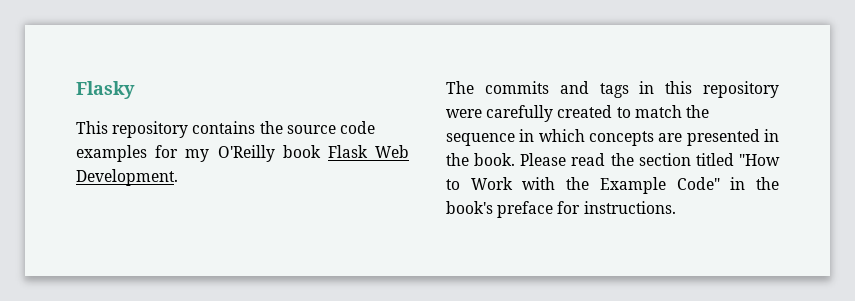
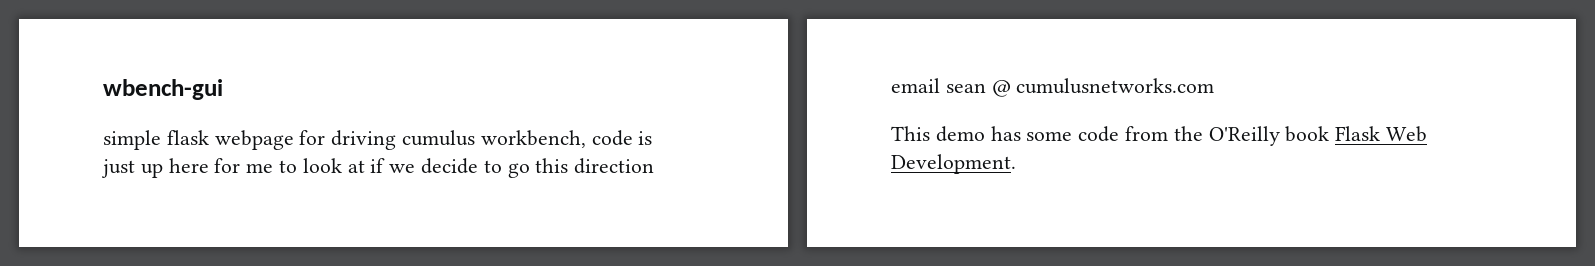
- Flasky
- This repository contains the source code examples for my O'Reilly book Flask Web Development.
+ wbench-gui
+ simple flask webpage for driving cumulus workbench, code is just up here for me to look at if we decide to go this direction email sean @ cumulusnetworks.com
+ This demo has some code from the O'Reilly book Flask Web Development.
- The commits and tags in this repository were carefully created to match the sequence in which concepts are presented in the book. Please read the section titled "How to Work with the Example Code" in the book's preface for instructions.

